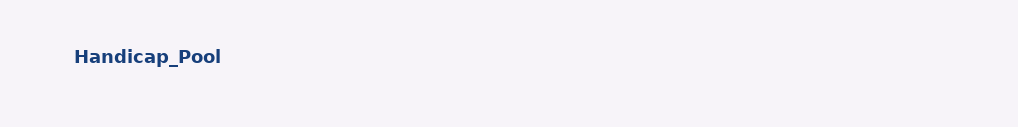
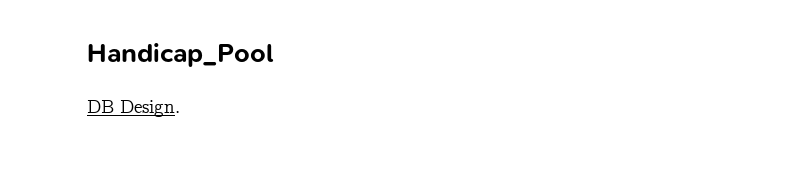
+ DB Design.

